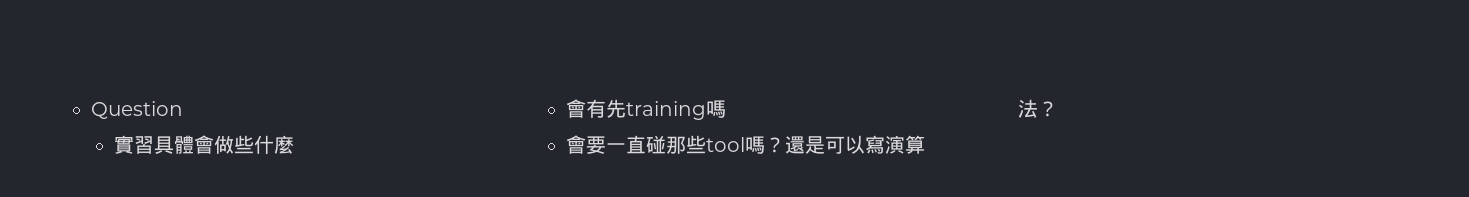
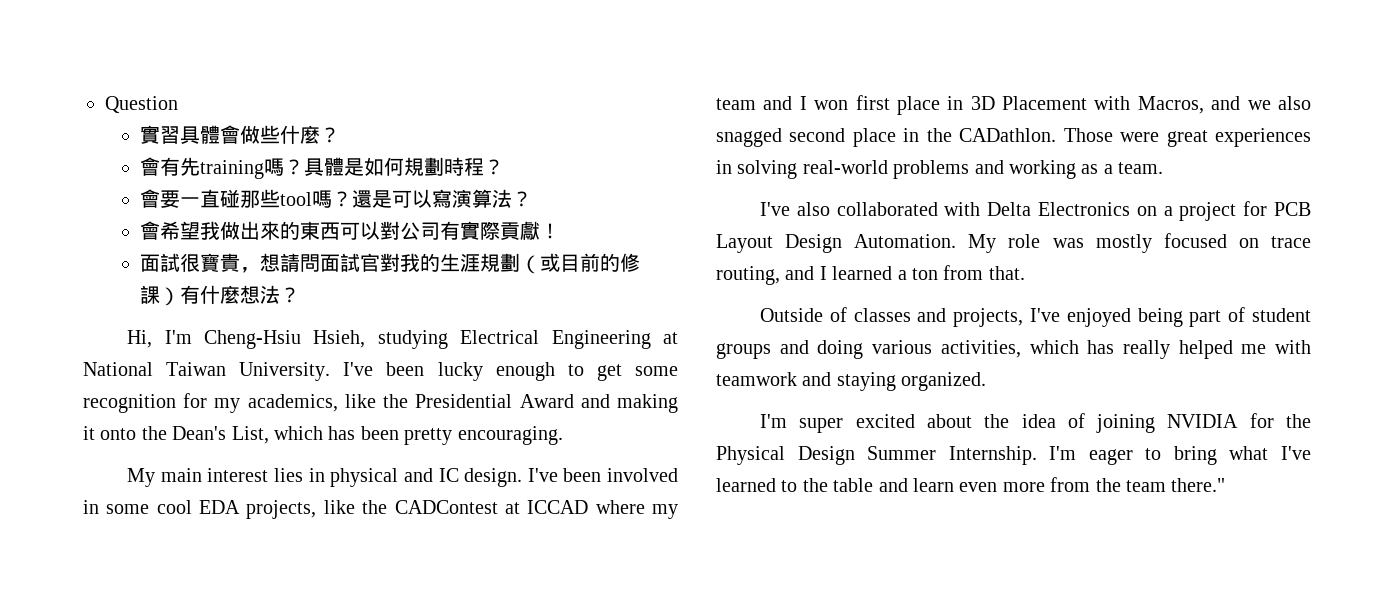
- 實習具體會做些什麼
+ 實習具體會做些什麼？
- 會有先training嗎
+ 會有先training嗎？具體是如何規劃時程？
+ 會希望我做出來的東西可以對公司有實際貢獻！
+ 面試很寶貴，想請問面試官對我的生涯規劃（或目前的修課）有什麼想法？
+ Hi, I'm Cheng-Hsiu Hsieh, studying Electrical Engineering at National Taiwan University. I've been lucky enough to get some recognition for my academics, like the Presidential Award and making it onto the Dean's List, which has been pretty encouraging.
+ My main interest lies in physical and IC design. I've been involved in some cool EDA projects, like the CADContest at ICCAD where my team and I won first place in 3D Placement with Macros, and we also snagged second place in the CADathlon. Those were great experiences in solving real-world problems and working as a team.
+ I've also collaborated with Delta Electronics on a project for PCB Layout Design Automation. My role was mostly focused on trace routing, and I learned a ton from that.
+ Outside of classes and projects, I've enjoyed being part of student groups and doing various activities, which has really helped me with teamwork and staying organized.
+ I'm super excited about the idea of joining NVIDIA for the Physical Design Summer Internship. I'm eager to bring what I've learned to the table and learn even more from the team there."

